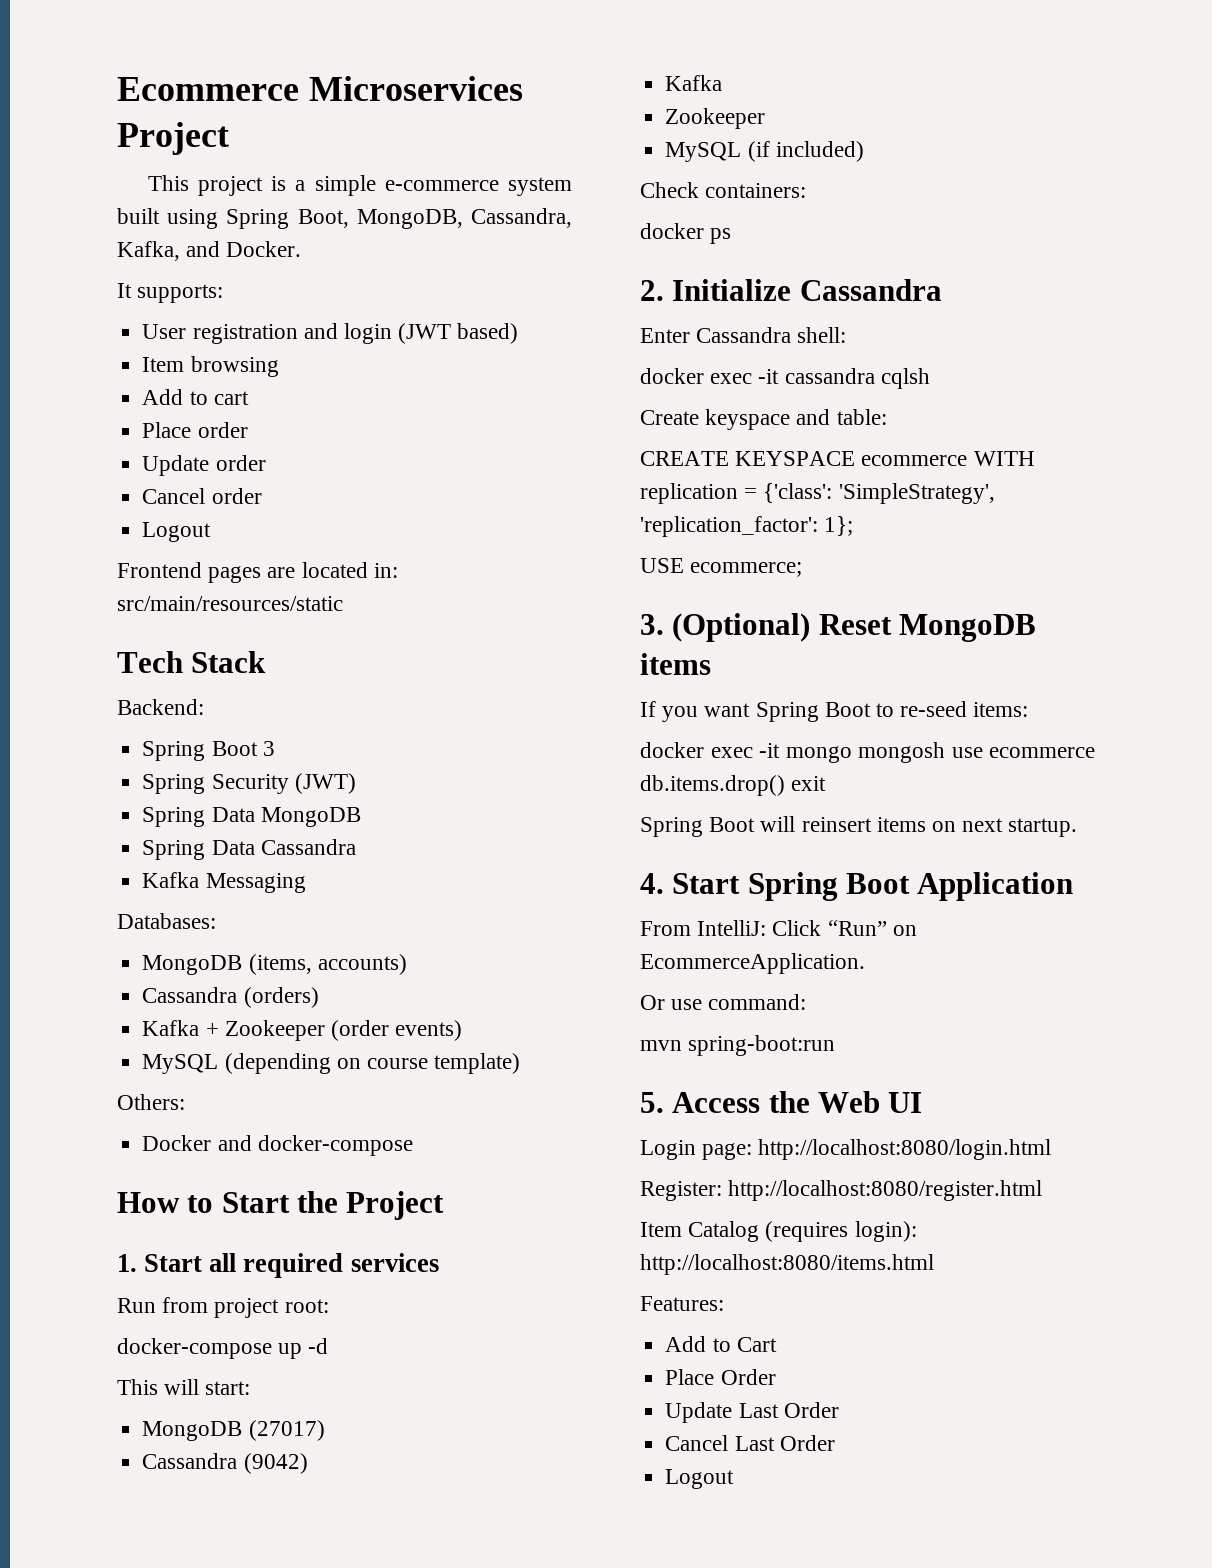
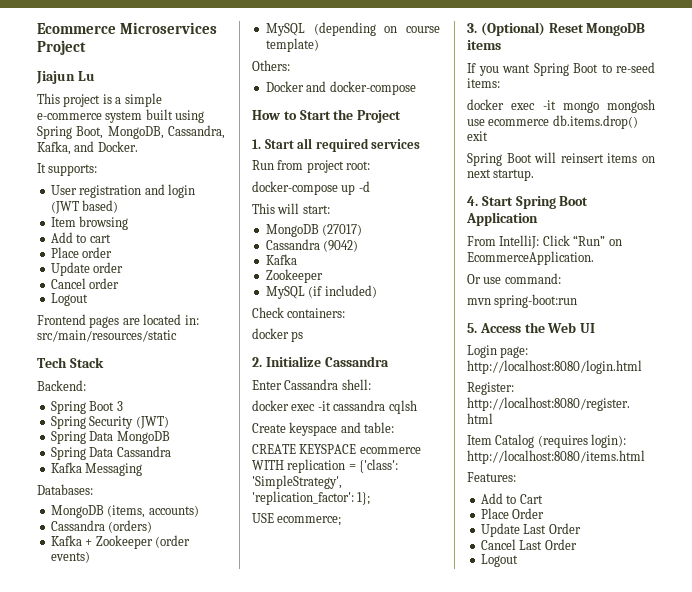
+ Jiajun Lu

